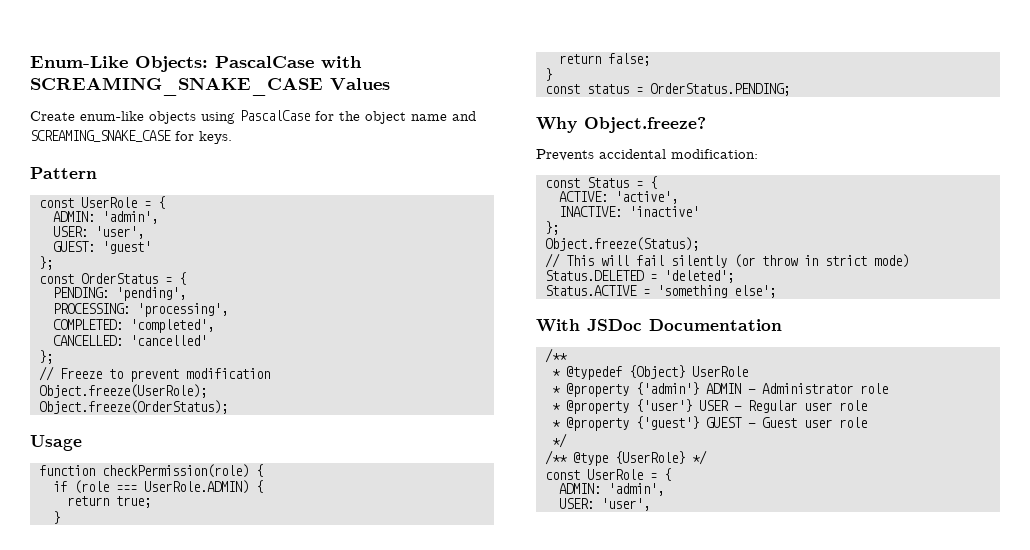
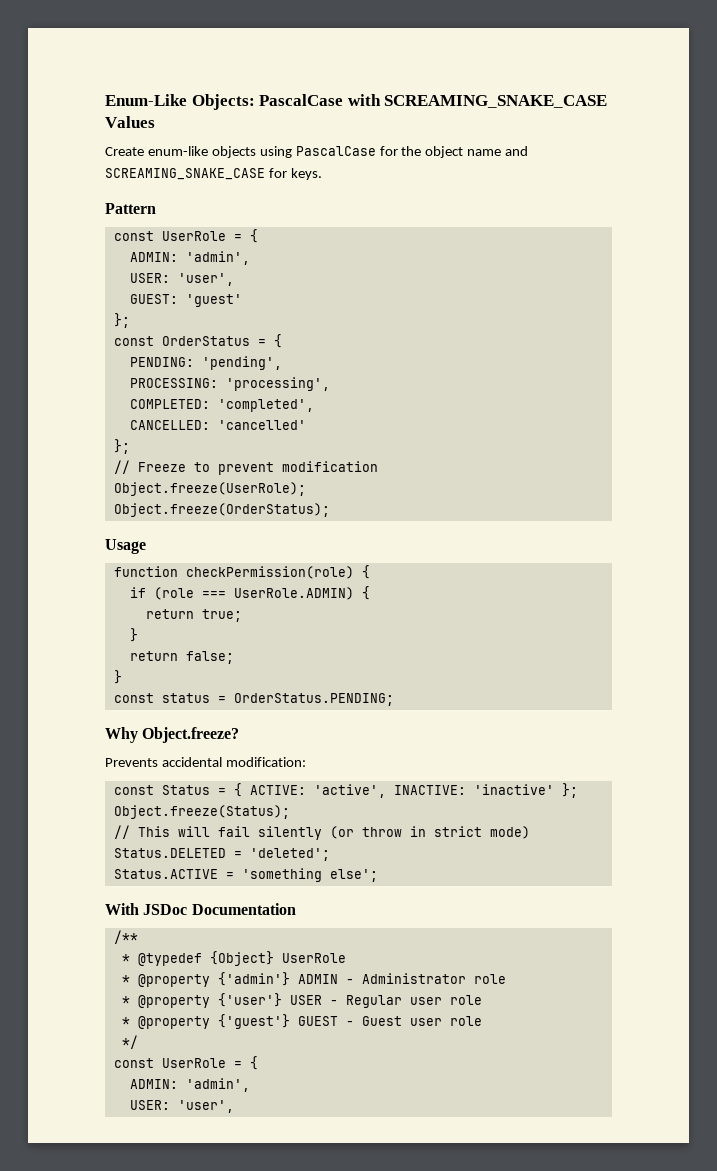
- const Status = {
- ACTIVE: 'active',
- INACTIVE: 'inactive'
- };
+ const Status = { ACTIVE: 'active', INACTIVE: 'inactive' };
- /** @type {UserRole} */

